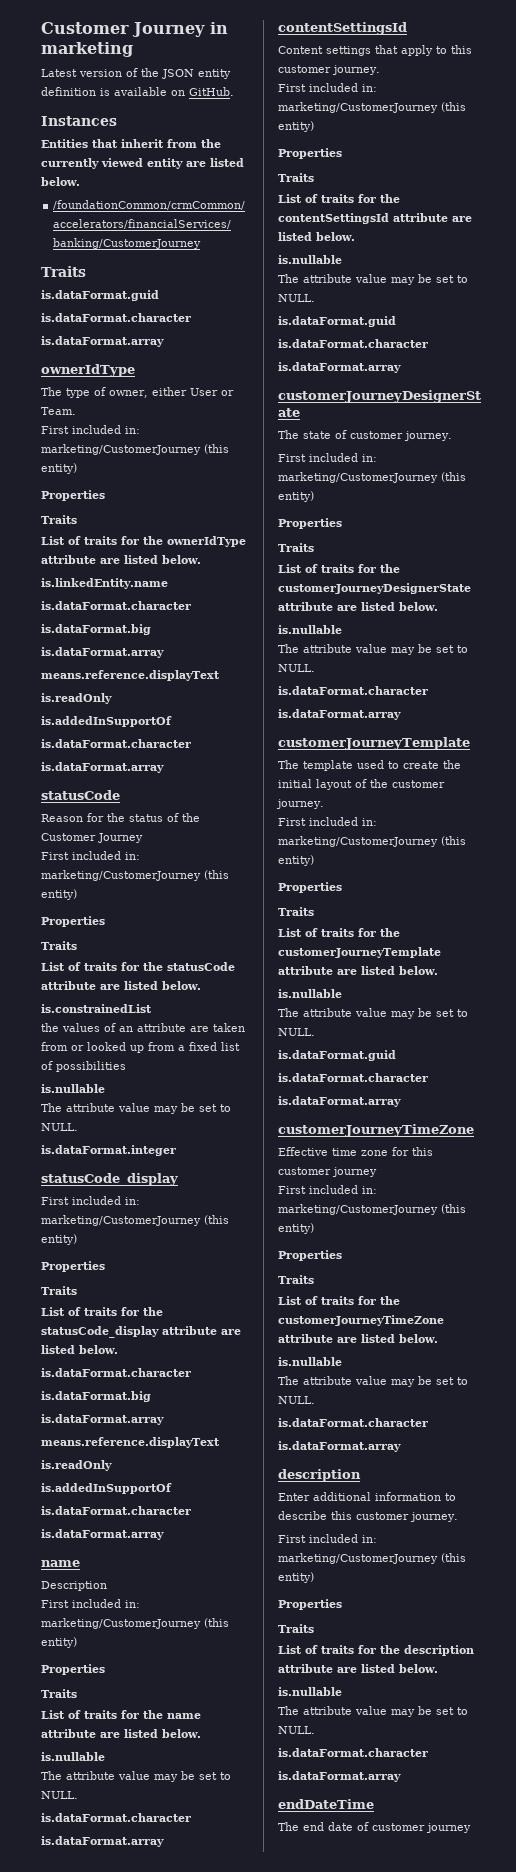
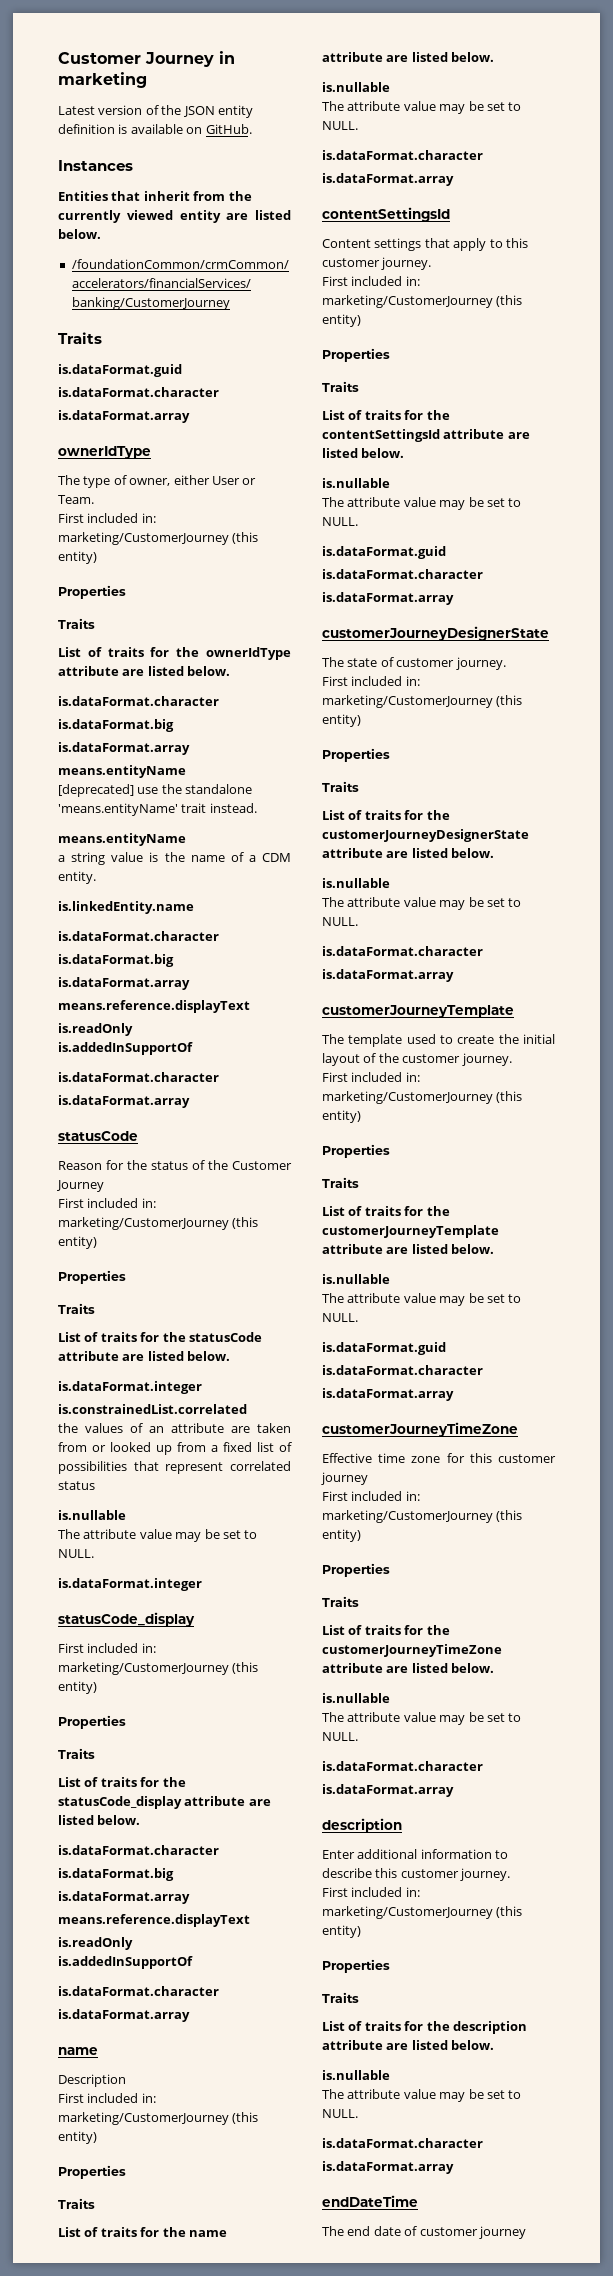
  List of traits for the ownerIdType attribute are listed below.
+ is.dataFormat.character
+ is.dataFormat.big
+ is.dataFormat.array
+ means.entityName
+ [deprecated] use the standalone 'means.entityName' trait instead.
+ means.entityName
+ a string value is the name of a CDM entity.
  List of traits for the statusCode attribute are listed below.
- is.constrainedList
+ is.dataFormat.integer
+ is.constrainedList.correlated
- the values of an attribute are taken from or looked up from a fixed list of possibilities
+ the values of an attribute are taken from or looked up from a fixed list of possibilities that represent correlated status

